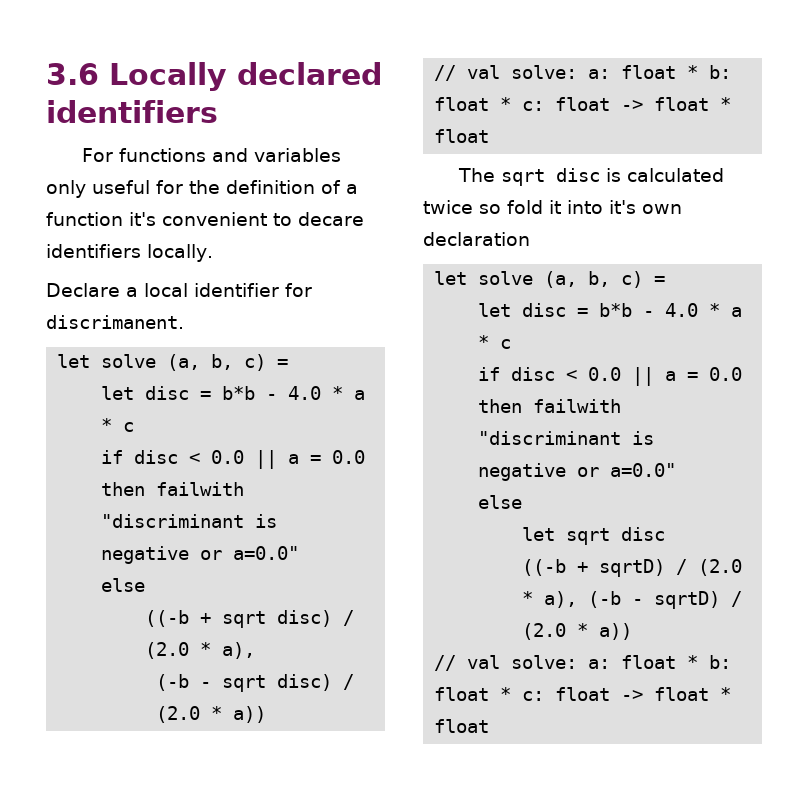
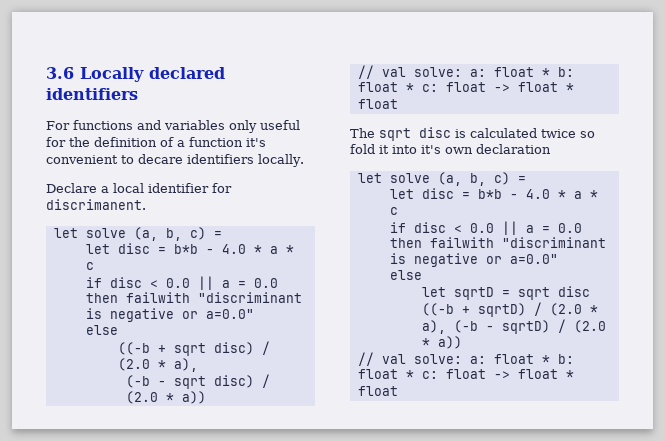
- let sqrt disc
+ let sqrtD = sqrt disc

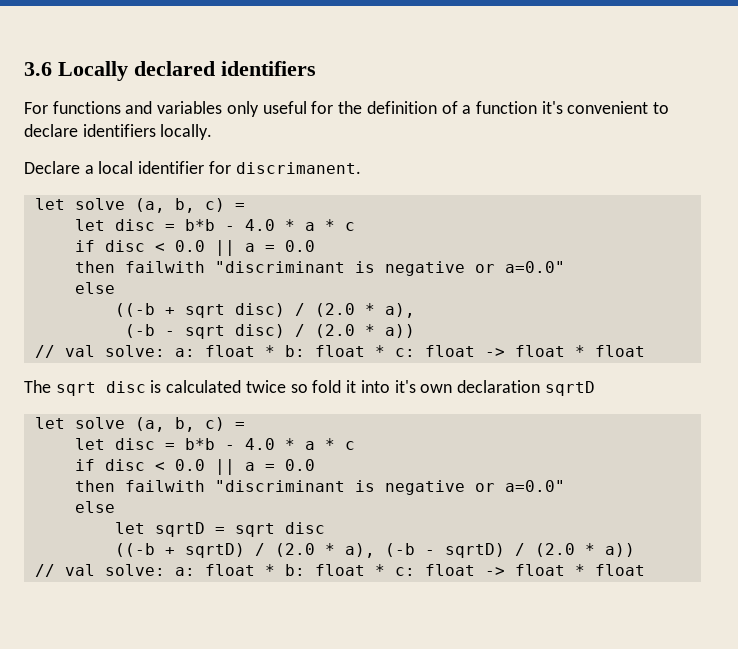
- For functions and variables only useful for the definition of a function it's convenient to decare identifiers locally.
+ For functions and variables only useful for the definition of a function it's convenient to declare identifiers locally.
- The sqrt disc is calculated twice so fold it into it's own declaration
+ The sqrt disc is calculated twice so fold it into it's own declaration sqrtD

